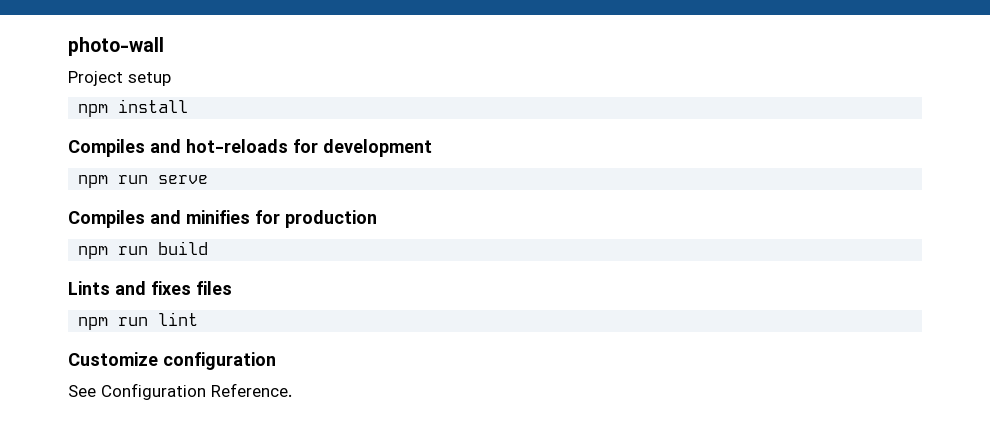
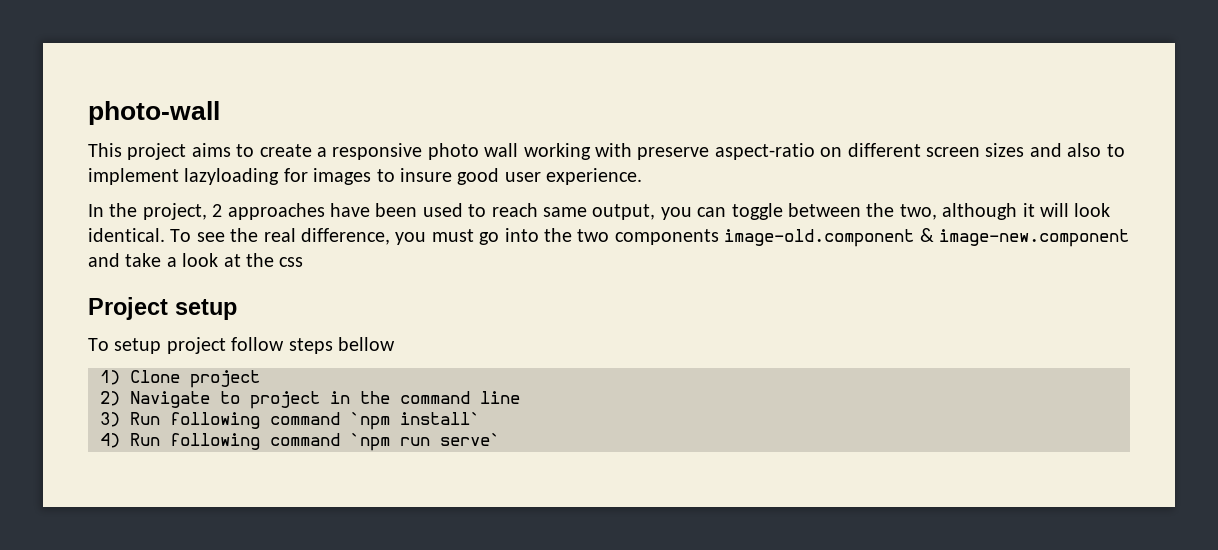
+ This project aims to create a responsive photo wall working with preserve aspect-ratio on different screen sizes and also to implement lazyloading for images to insure good user experience.
+ In the project, 2 approaches have been used to reach same output, you can toggle between the two, although it will look identical. To see the real difference, you must go into the two components image-old.component & image-new.component and take a look at the css
  Project setup
- npm install
- Compiles and hot-reloads for development
- npm run serve
- Compiles and minifies for production
- npm run build
- Lints and fixes files
- npm run lint
- Customize configuration
- See Configuration Reference.
+ To setup project follow steps bellow
+ 1) Clone project
+ 2) Navigate to project in the command line
+ 3) Run following command `npm install`
+ 4) Run following command `npm run serve`

